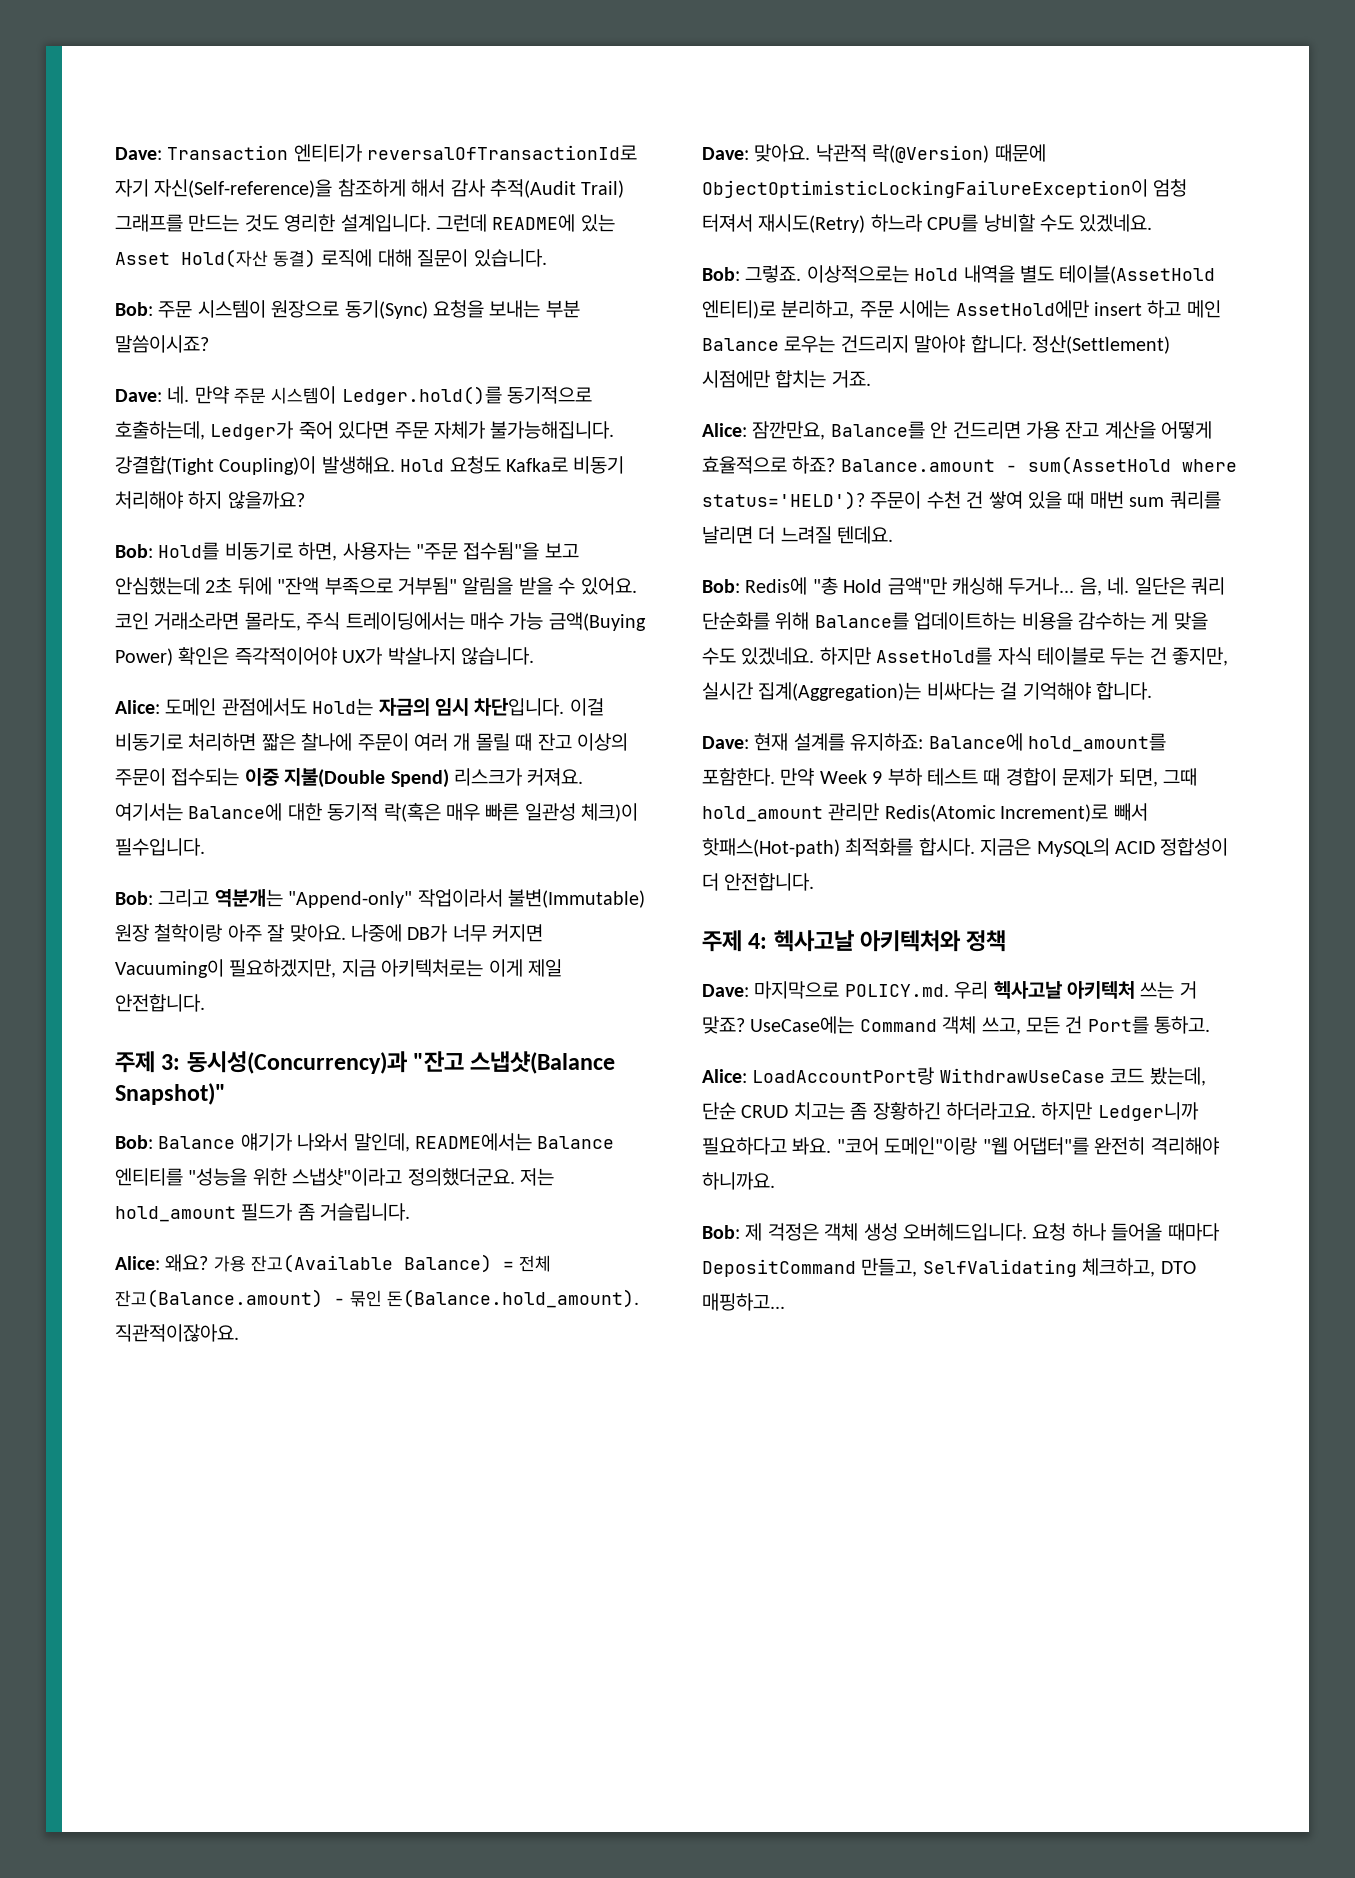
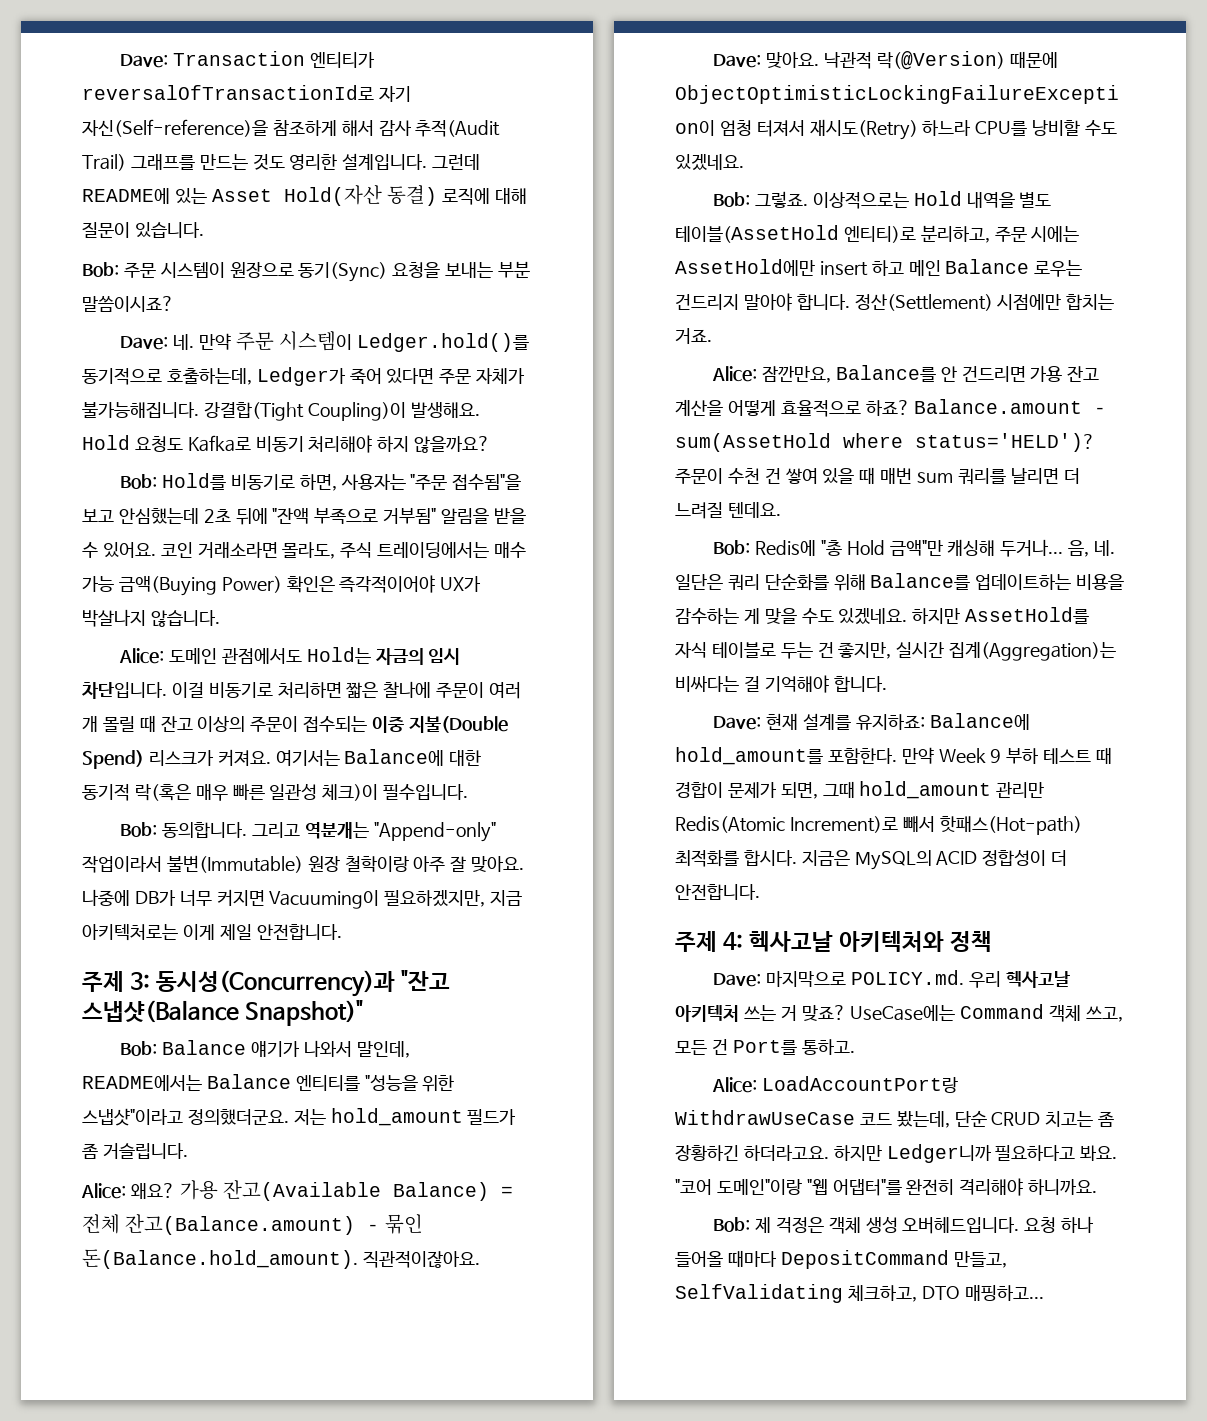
- Bob: 그리고 역분개는 "Append-only" 작업이라서 불변(Immutable) 원장 철학이랑 아주 잘 맞아요.
+ Bob: 동의합니다. 그리고 역분개는 "Append-only" 작업이라서 불변(Immutable) 원장 철학이랑 아주 잘 맞아요.

